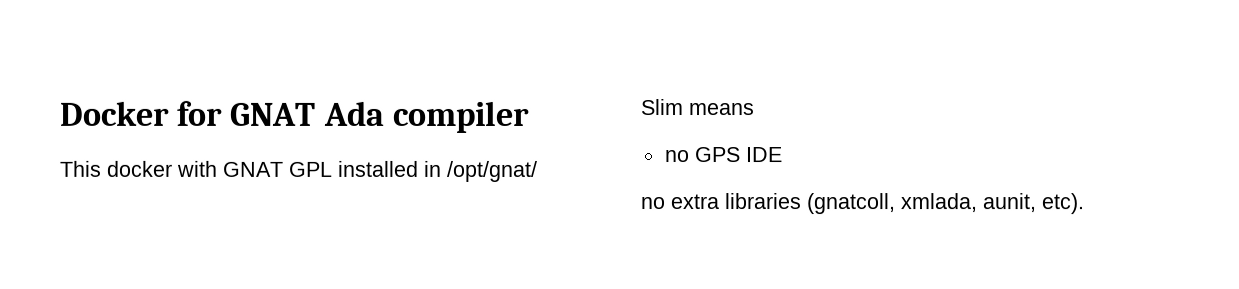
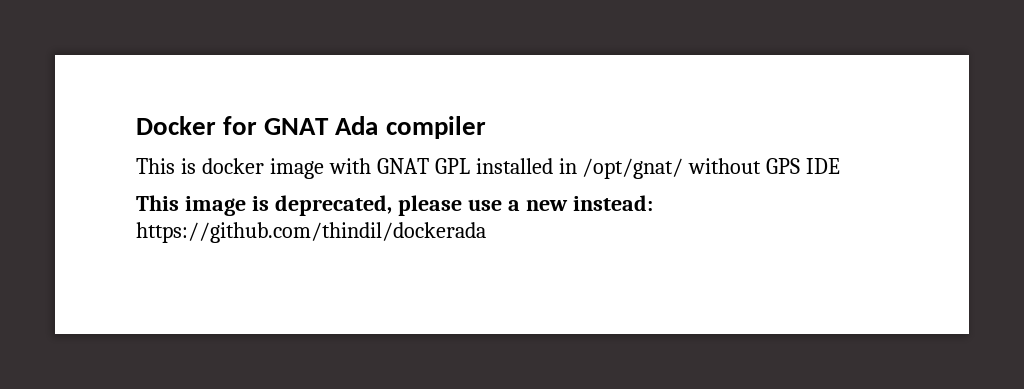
- This docker with GNAT GPL installed in /opt/gnat/
- Slim means
- no GPS IDE
+ This is docker image with GNAT GPL installed in /opt/gnat/ without GPS IDE
- no extra libraries (gnatcoll, xmlada, aunit, etc).
+ This image is deprecated, please use a new instead: https://github.com/thindil/dockerada

